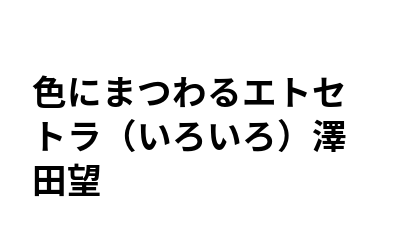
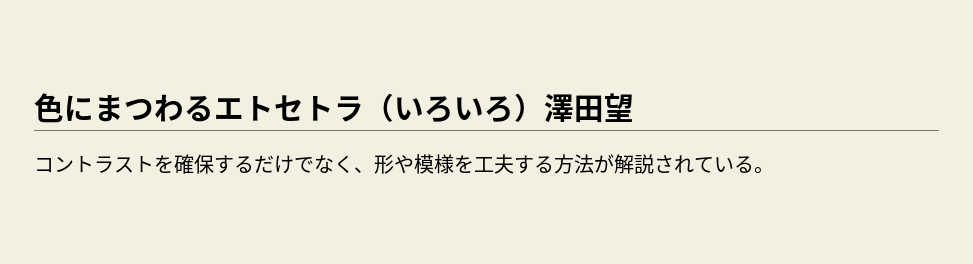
+ コントラストを確保するだけでなく、形や模様を工夫する方法が解説されている。

